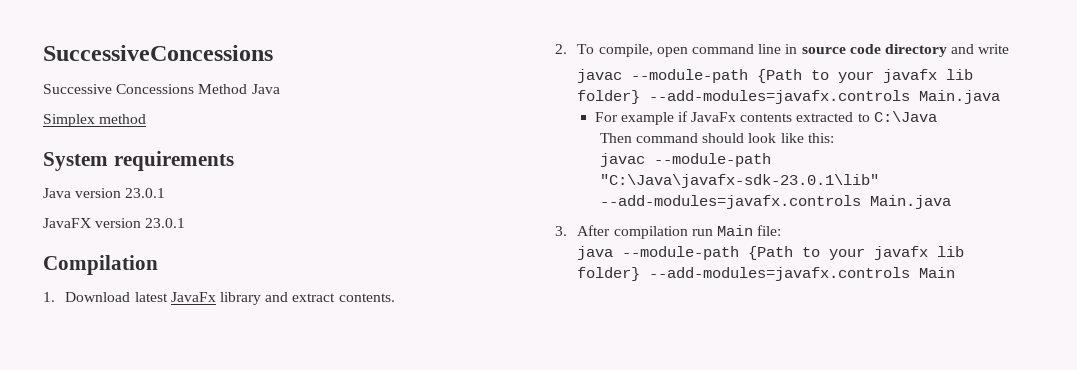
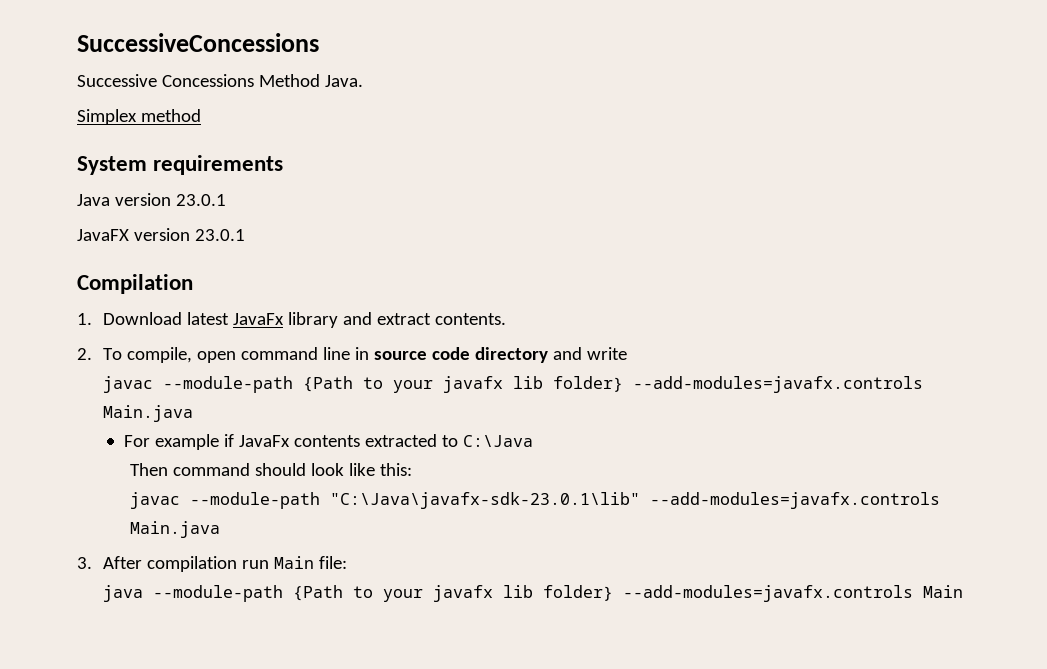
- Successive Concessions Method Java
+ Successive Concessions Method Java.

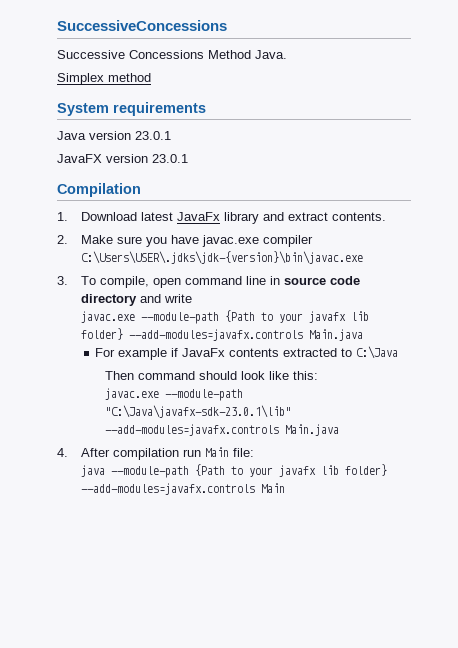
- 2. To compile, open command line in source code directory and write
+ 2. Make sure you have javac.exe compiler C:\Users\USER\.jdks\jdk-{version}\bin\javac.exe
+ 3. To compile, open command line in source code directory and write
- javac --module-path {Path to your javafx lib folder} --add-modules=javafx.controls Main.java
+ javac.exe --module-path {Path to your javafx lib folder} --add-modules=javafx.controls Main.java
- javac --module-path "C:\Java\javafx-sdk-23.0.1\lib" --add-modules=javafx.controls Main.java
+ javac.exe --module-path "C:\Java\javafx-sdk-23.0.1\lib" --add-modules=javafx.controls Main.java
- 3. After compilation run Main file:
+ 4. After compilation run Main file:

